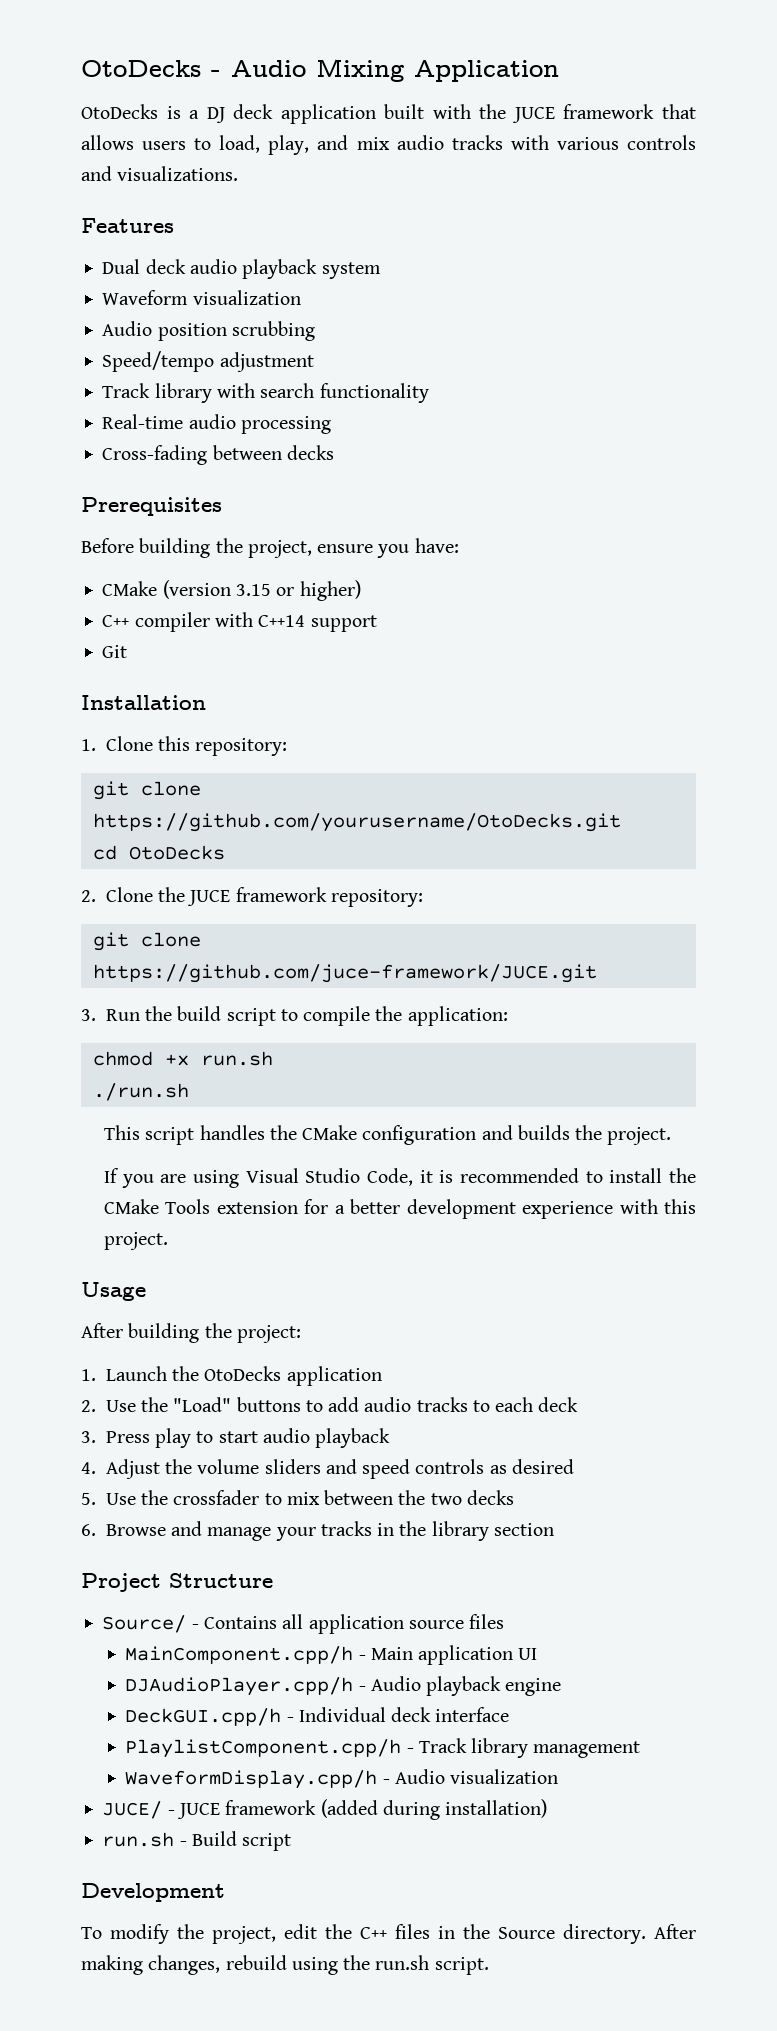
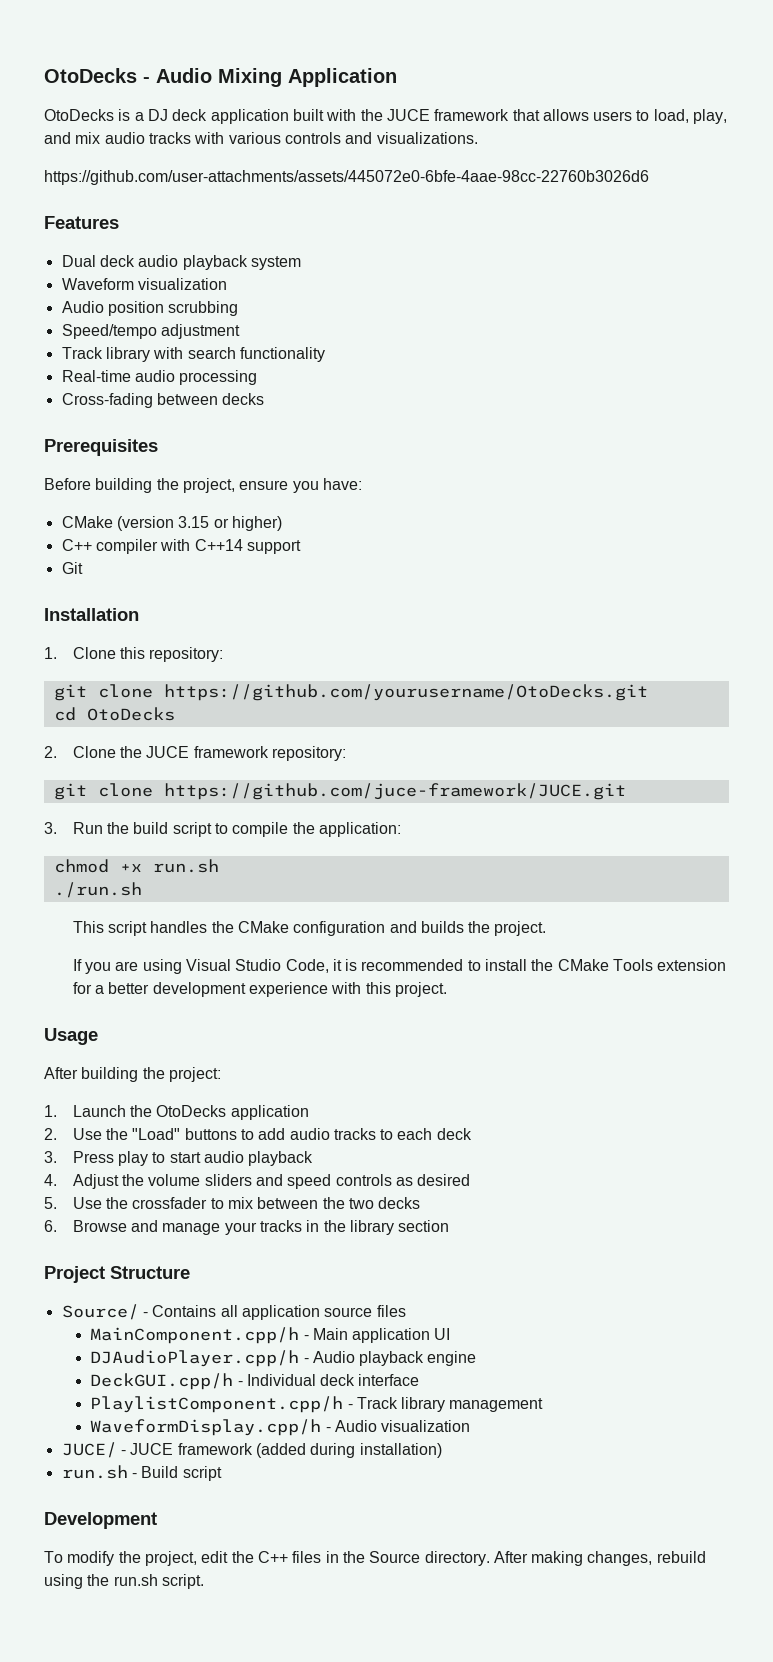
+ https://github.com/user-attachments/assets/445072e0-6bfe-4aae-98cc-22760b3026d6

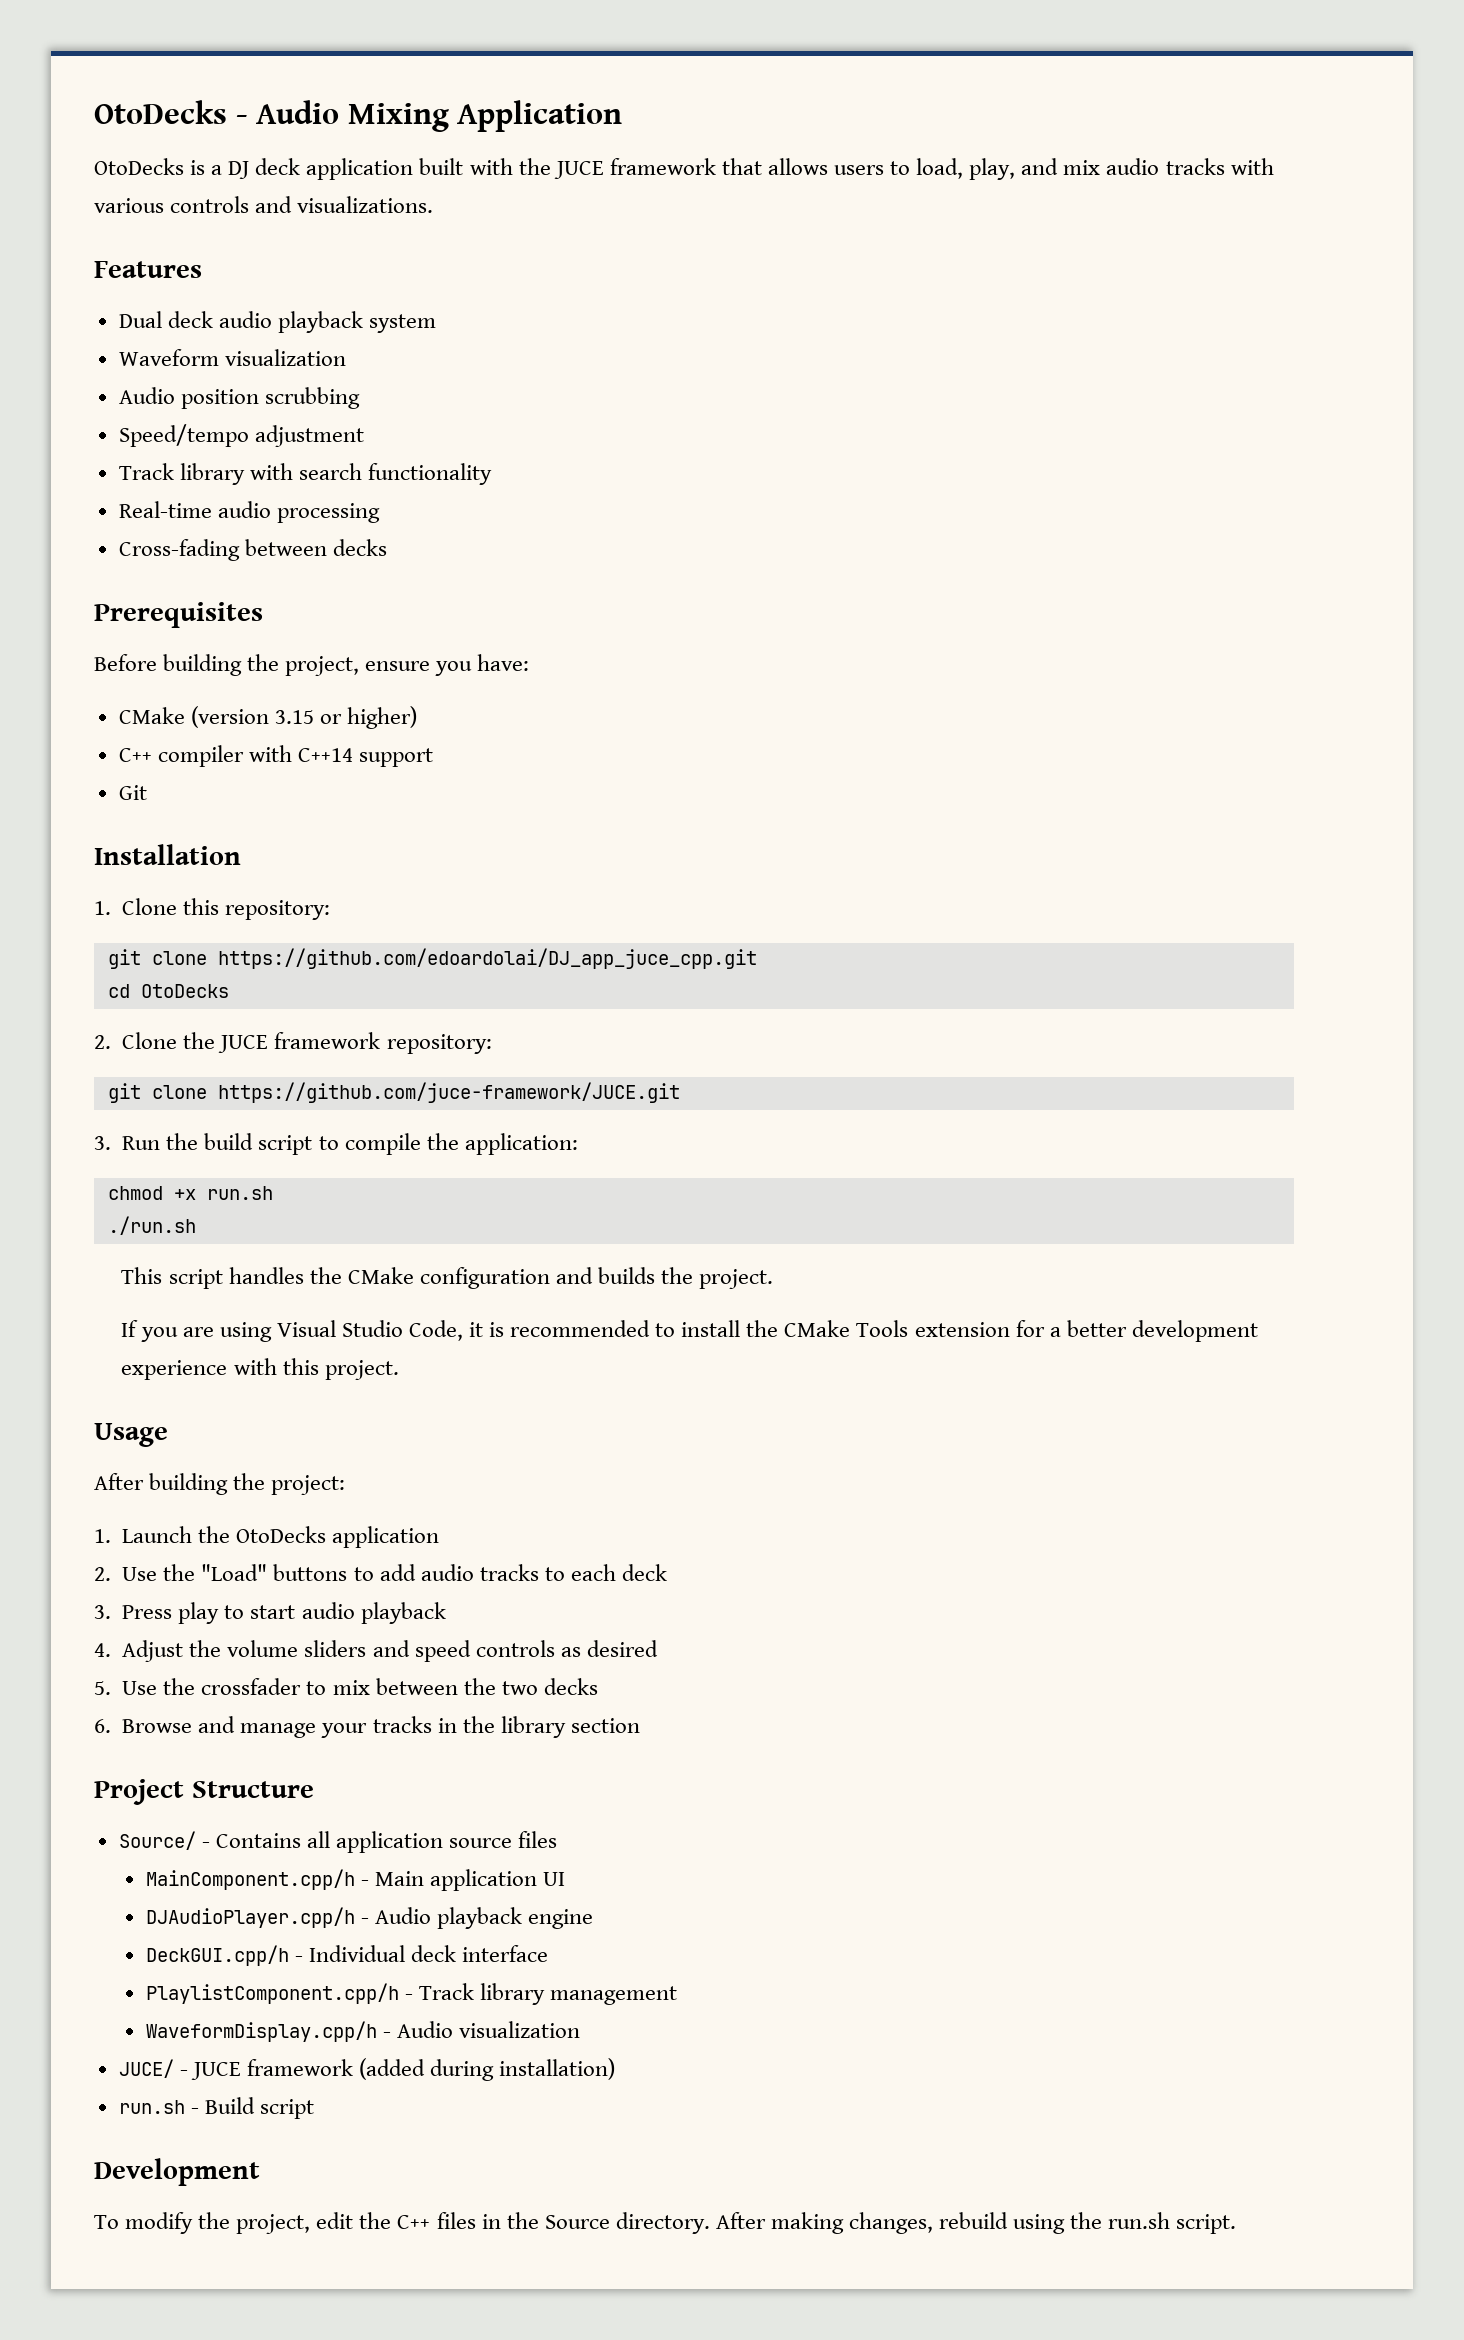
- https://github.com/user-attachments/assets/445072e0-6bfe-4aae-98cc-22760b3026d6
- git clone https://github.com/yourusername/OtoDecks.git
+ git clone https://github.com/edoardolai/DJ_app_juce_cpp.git

